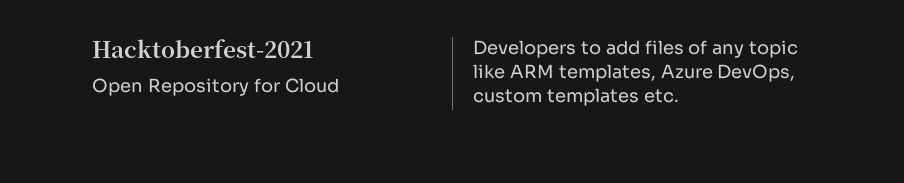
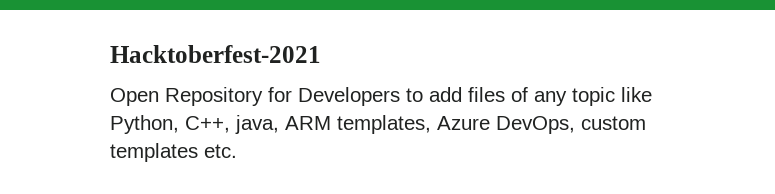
- Open Repository for Cloud Developers to add files of any topic like ARM templates, Azure DevOps, custom templates etc.
+ Open Repository for Developers to add files of any topic like Python, C++, java, ARM templates, Azure DevOps, custom templates etc.

